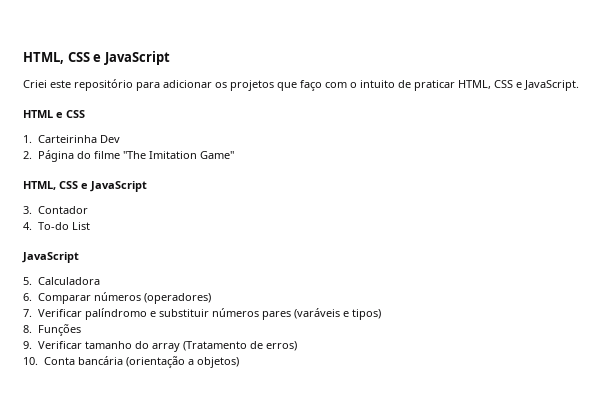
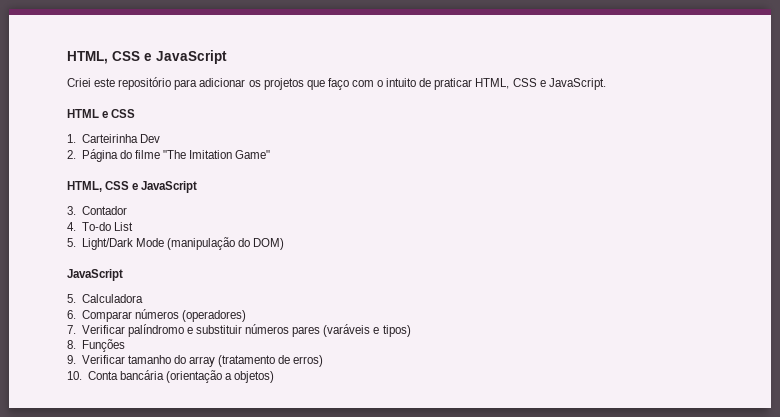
+ 5. Light/Dark Mode (manipulação do DOM)
- 9. Verificar tamanho do array (Tratamento de erros)
+ 9. Verificar tamanho do array (tratamento de erros)

